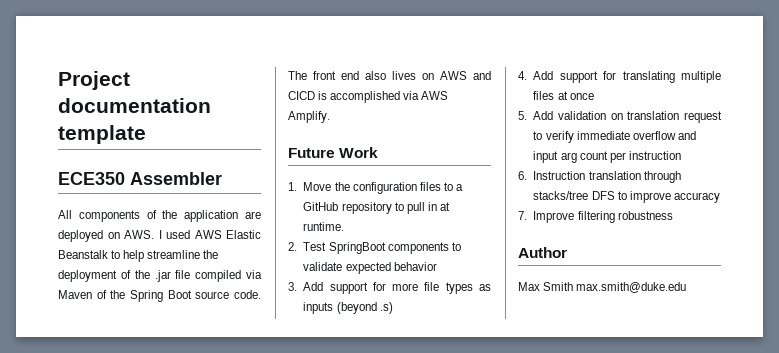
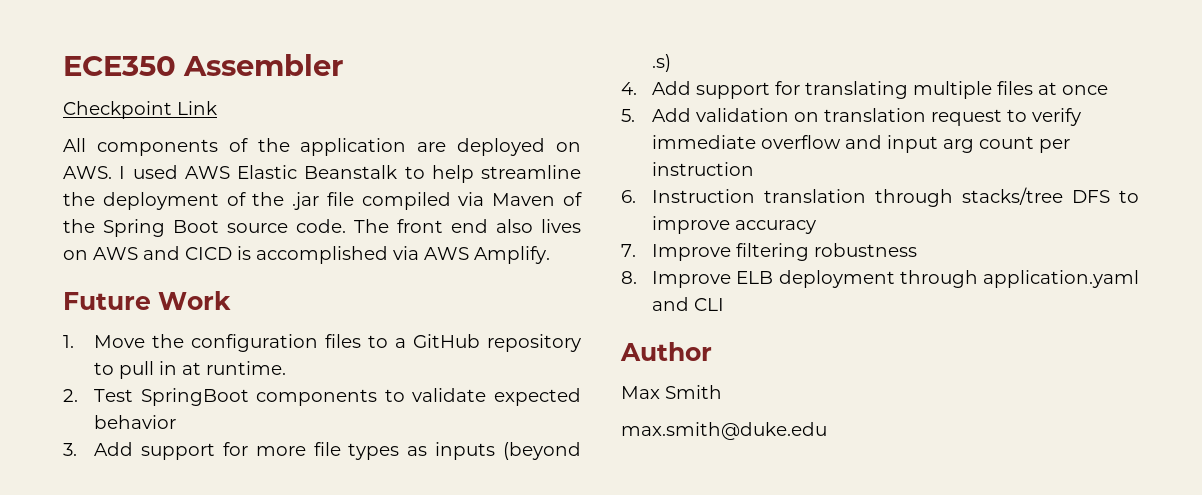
- Project documentation template
+ Checkpoint Link
+ 8. Improve ELB deployment through application.yaml and CLI
- Max Smith max.smith@duke.edu
+ Max Smith
+ max.smith@duke.edu

